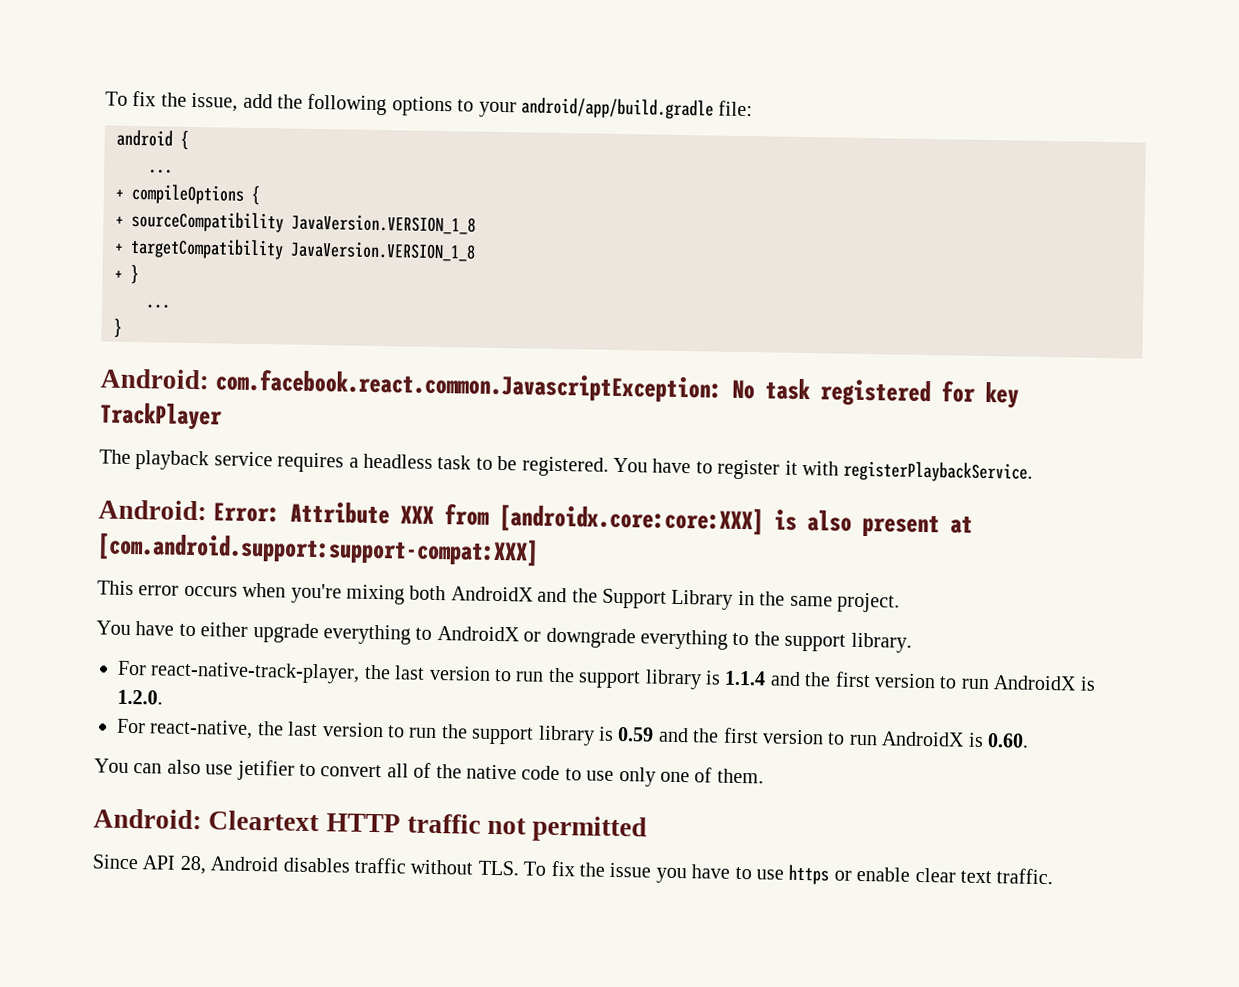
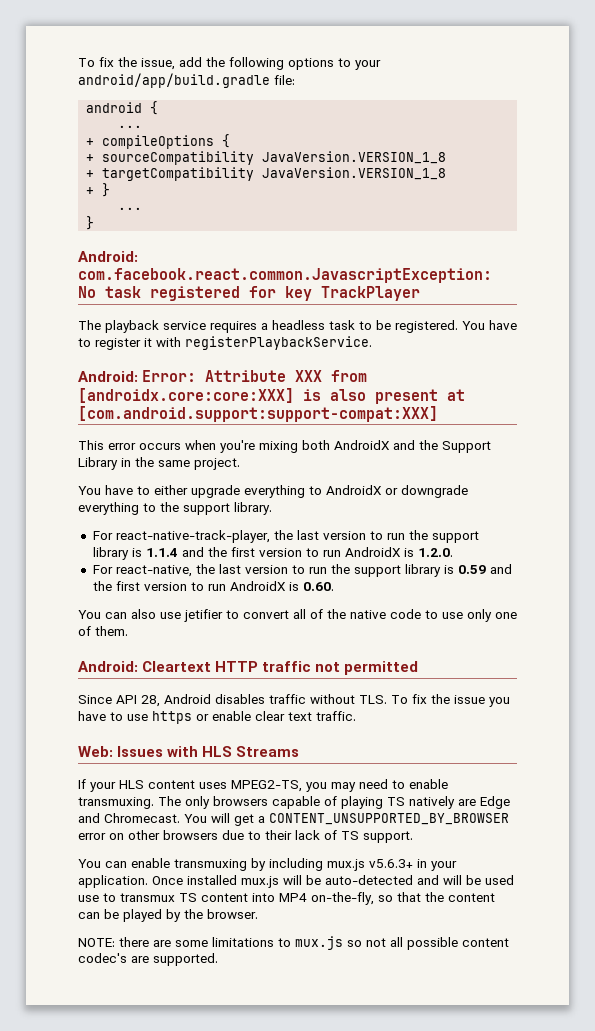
+ Web: Issues with HLS Streams
+ If your HLS content uses MPEG2-TS, you may need to enable transmuxing. The only browsers capable of playing TS natively are Edge and Chromecast. You will get a CONTENT_UNSUPPORTED_BY_BROWSER error on other browsers due to their lack of TS support.
+ You can enable transmuxing by including mux.js v5.6.3+ in your application. Once installed mux.js will be auto-detected and will be used use to transmux TS content into MP4 on-the-fly, so that the content can be played by the browser.
+ NOTE: there are some limitations to mux.js so not all possible content codec's are supported.

